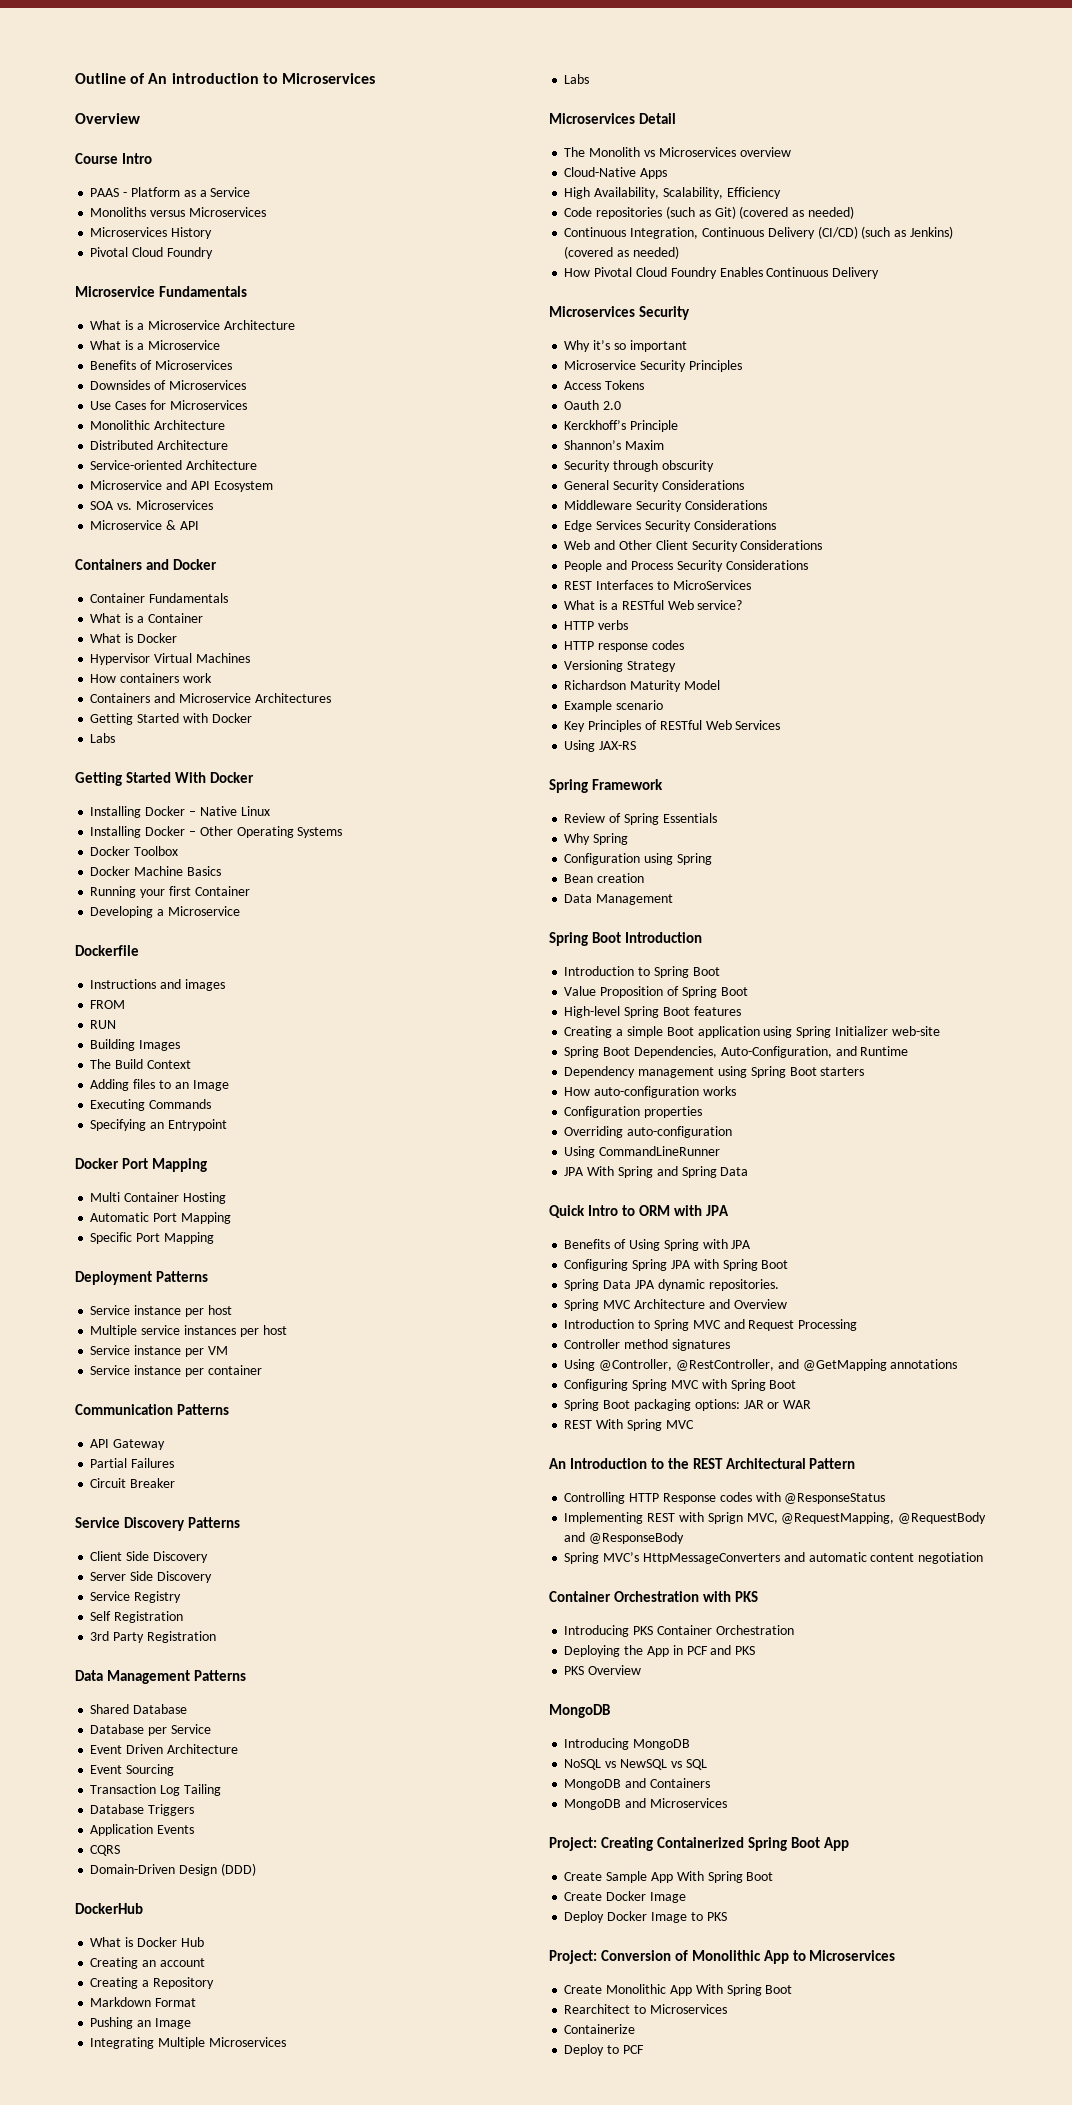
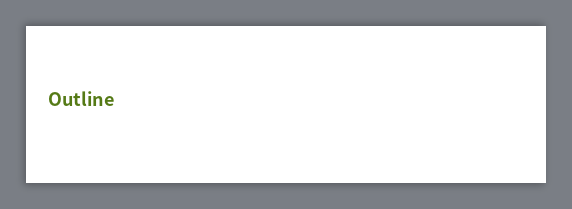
- Outline of An introduction to Microservices
- Overview
- Course Intro
- PAAS - Platform as a Service
- Monoliths versus Microservices
- Microservices History
- Pivotal Cloud Foundry
- Microservice Fundamentals
- What is a Microservice Architecture
- What is a Microservice
- Benefits of Microservices
- Downsides of Microservices
- Use Cases for Microservices
- Monolithic Architecture
- Distributed Architecture
- Service-oriented Architecture
- Microservice and API Ecosystem
- SOA vs. Microservices
- Microservice & API
- Containers and Docker
- Container Fundamentals
- What is a Container
- What is Docker
- Hypervisor Virtual Machines
- How containers work
- Containers and Microservice Architectures
- Getting Started with Docker
- Labs
- Getting Started With Docker
- Installing Docker – Native Linux
- Installing Docker – Other Operating Systems
- Docker Toolbox
- Docker Machine Basics
- Running your first Container
- Developing a Microservice
- Dockerfile
- Instructions and images
- FROM
- RUN
- Building Images
- The Build Context
- Adding files to an Image
- Executing Commands
- Specifying an Entrypoint
- Docker Port Mapping
- Multi Container Hosting
- Automatic Port Mapping
- Specific Port Mapping
- Deployment Patterns
- Service instance per host
- Multiple service instances per host
- Service instance per VM
- Service instance per container
- Communication Patterns
- API Gateway
- Partial Failures
- Circuit Breaker
- Service Discovery Patterns
- Client Side Discovery
- Server Side Discovery
- Service Registry
- Self Registration
- 3rd Party Registration
- Data Management Patterns
- Shared Database
- Database per Service
- Event Driven Architecture
- Event Sourcing
- Transaction Log Tailing
- Database Triggers
- Application Events
- CQRS
- Domain-Driven Design (DDD)
- DockerHub
- What is Docker Hub
- Creating an account
- Creating a Repository
- Markdown Format
- Pushing an Image
- Integrating Multiple Microservices
- Labs
- Microservices Detail
- The Monolith vs Microservices overview
- Cloud-Native Apps
- High Availability, Scalability, Efficiency
- Code repositories (such as Git) (covered as needed)
- Continuous Integration, Continuous Delivery (CI/CD) (such as Jenkins) (covered as needed)
- How Pivotal Cloud Foundry Enables Continuous Delivery
- Microservices Security
- Why it’s so important
- Microservice Security Principles
- Access Tokens
- Oauth 2.0
- Kerckhoff’s Principle
- Shannon’s Maxim
- Security through obscurity
- General Security Considerations
- Middleware Security Considerations
- Edge Services Security Considerations
- Web and Other Client Security Considerations
- People and Process Security Considerations
- REST Interfaces to MicroServices
- What is a RESTful Web service?
- HTTP verbs
- HTTP response codes
- Versioning Strategy
- Richardson Maturity Model
- Example scenario
- Key Principles of RESTful Web Services
- Using JAX-RS
- Spring Framework
- Review of Spring Essentials
- Why Spring
- Configuration using Spring
- Bean creation
- Data Management
- Spring Boot Introduction
- Introduction to Spring Boot
- Value Proposition of Spring Boot
- High-level Spring Boot features
- Creating a simple Boot application using Spring Initializer web-site
- Spring Boot Dependencies, Auto-Configuration, and Runtime
- Dependency management using Spring Boot starters
- How auto-configuration works
- Configuration properties
- Overriding auto-configuration
- Using CommandLineRunner
- JPA With Spring and Spring Data
- Quick Intro to ORM with JPA
- Benefits of Using Spring with JPA
- Configuring Spring JPA with Spring Boot
- Spring Data JPA dynamic repositories.
- Spring MVC Architecture and Overview
- Introduction to Spring MVC and Request Processing
- Controller method signatures
- Using @Controller, @RestController, and @GetMapping annotations
- Configuring Spring MVC with Spring Boot
- Spring Boot packaging options: JAR or WAR
- REST With Spring MVC
- An Introduction to the REST Architectural Pattern
- Controlling HTTP Response codes with @ResponseStatus
- Implementing REST with Sprign MVC, @RequestMapping, @RequestBody and @ResponseBody
- Spring MVC’s HttpMessageConverters and automatic content negotiation
- Container Orchestration with PKS
- Introducing PKS Container Orchestration
- Deploying the App in PCF and PKS
- PKS Overview
- MongoDB
- Introducing MongoDB
- NoSQL vs NewSQL vs SQL
- MongoDB and Containers
- MongoDB and Microservices
- Project: Creating Containerized Spring Boot App
- Create Sample App With Spring Boot
- Create Docker Image
- Deploy Docker Image to PKS
- Project: Conversion of Monolithic App to Microservices
- Create Monolithic App With Spring Boot
- Rearchitect to Microservices
- Containerize
- Deploy to PCF
+ Outline

